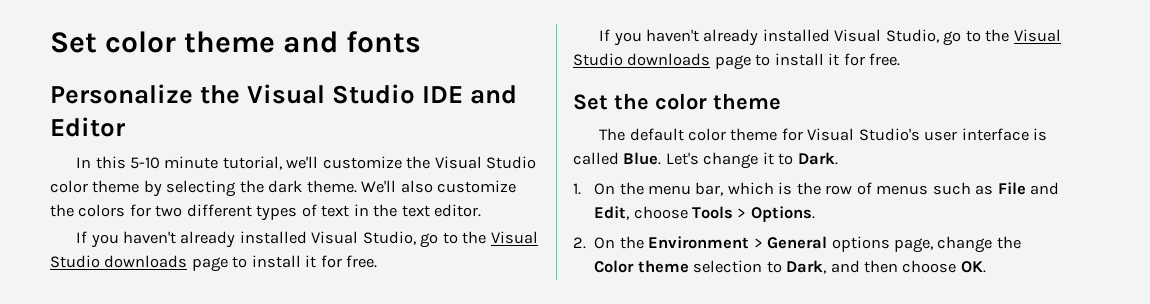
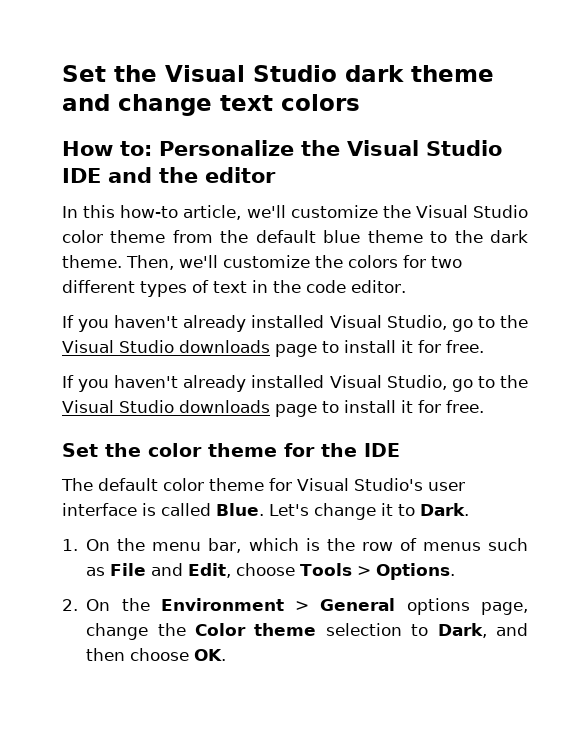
- Set color theme and fonts
- Personalize the Visual Studio IDE and Editor
+ Set the Visual Studio dark theme and change text colors
+ How to: Personalize the Visual Studio IDE and the editor
- In this 5-10 minute tutorial, we'll customize the Visual Studio color theme by selecting the dark theme.
+ In this how-to article, we'll customize the Visual Studio color theme from the default blue theme to the dark theme.
- We'll also customize the colors for two different types of text in the text editor.
+ Then, we'll customize the colors for two different types of text in the code editor.
- Set the color theme
+ Set the color theme for the IDE

